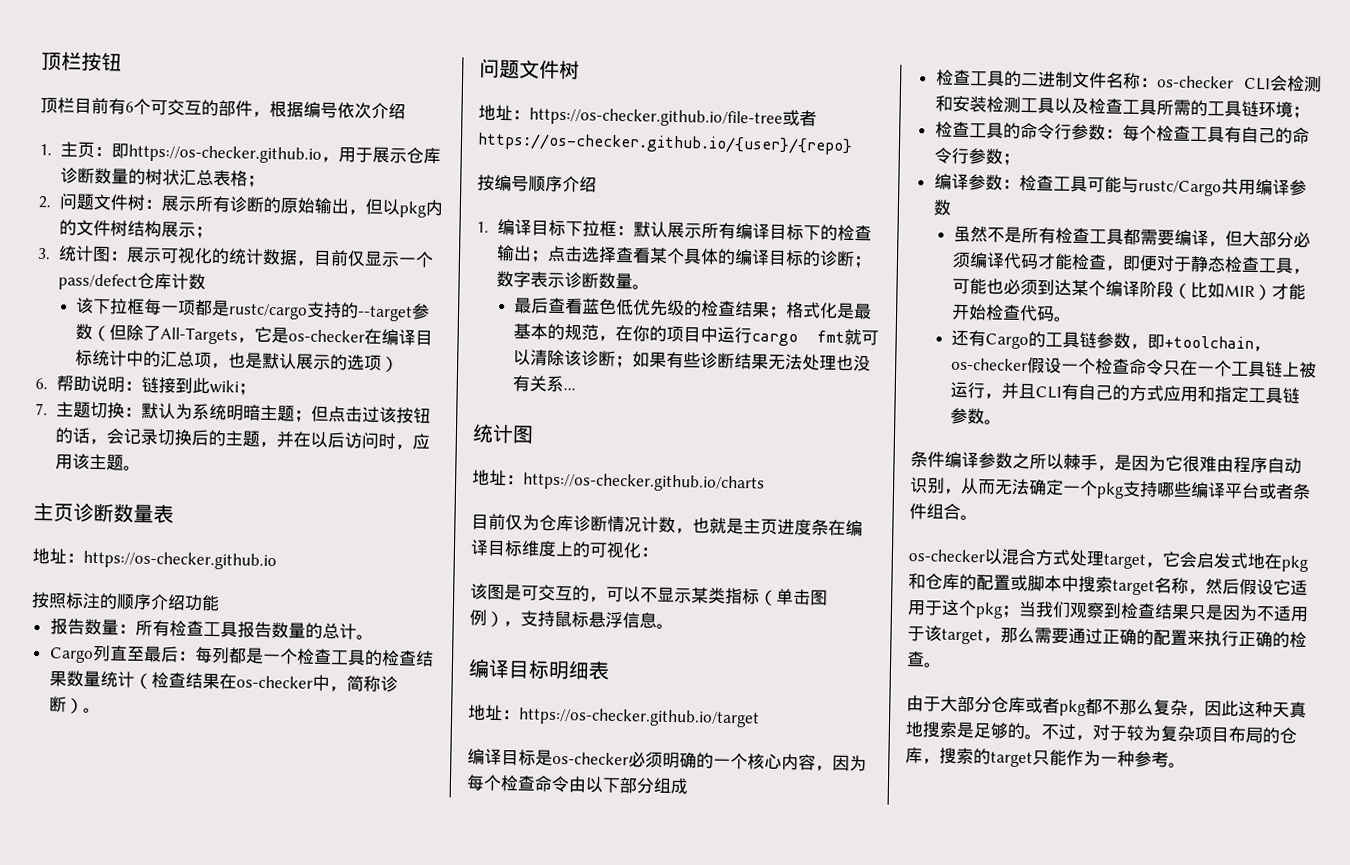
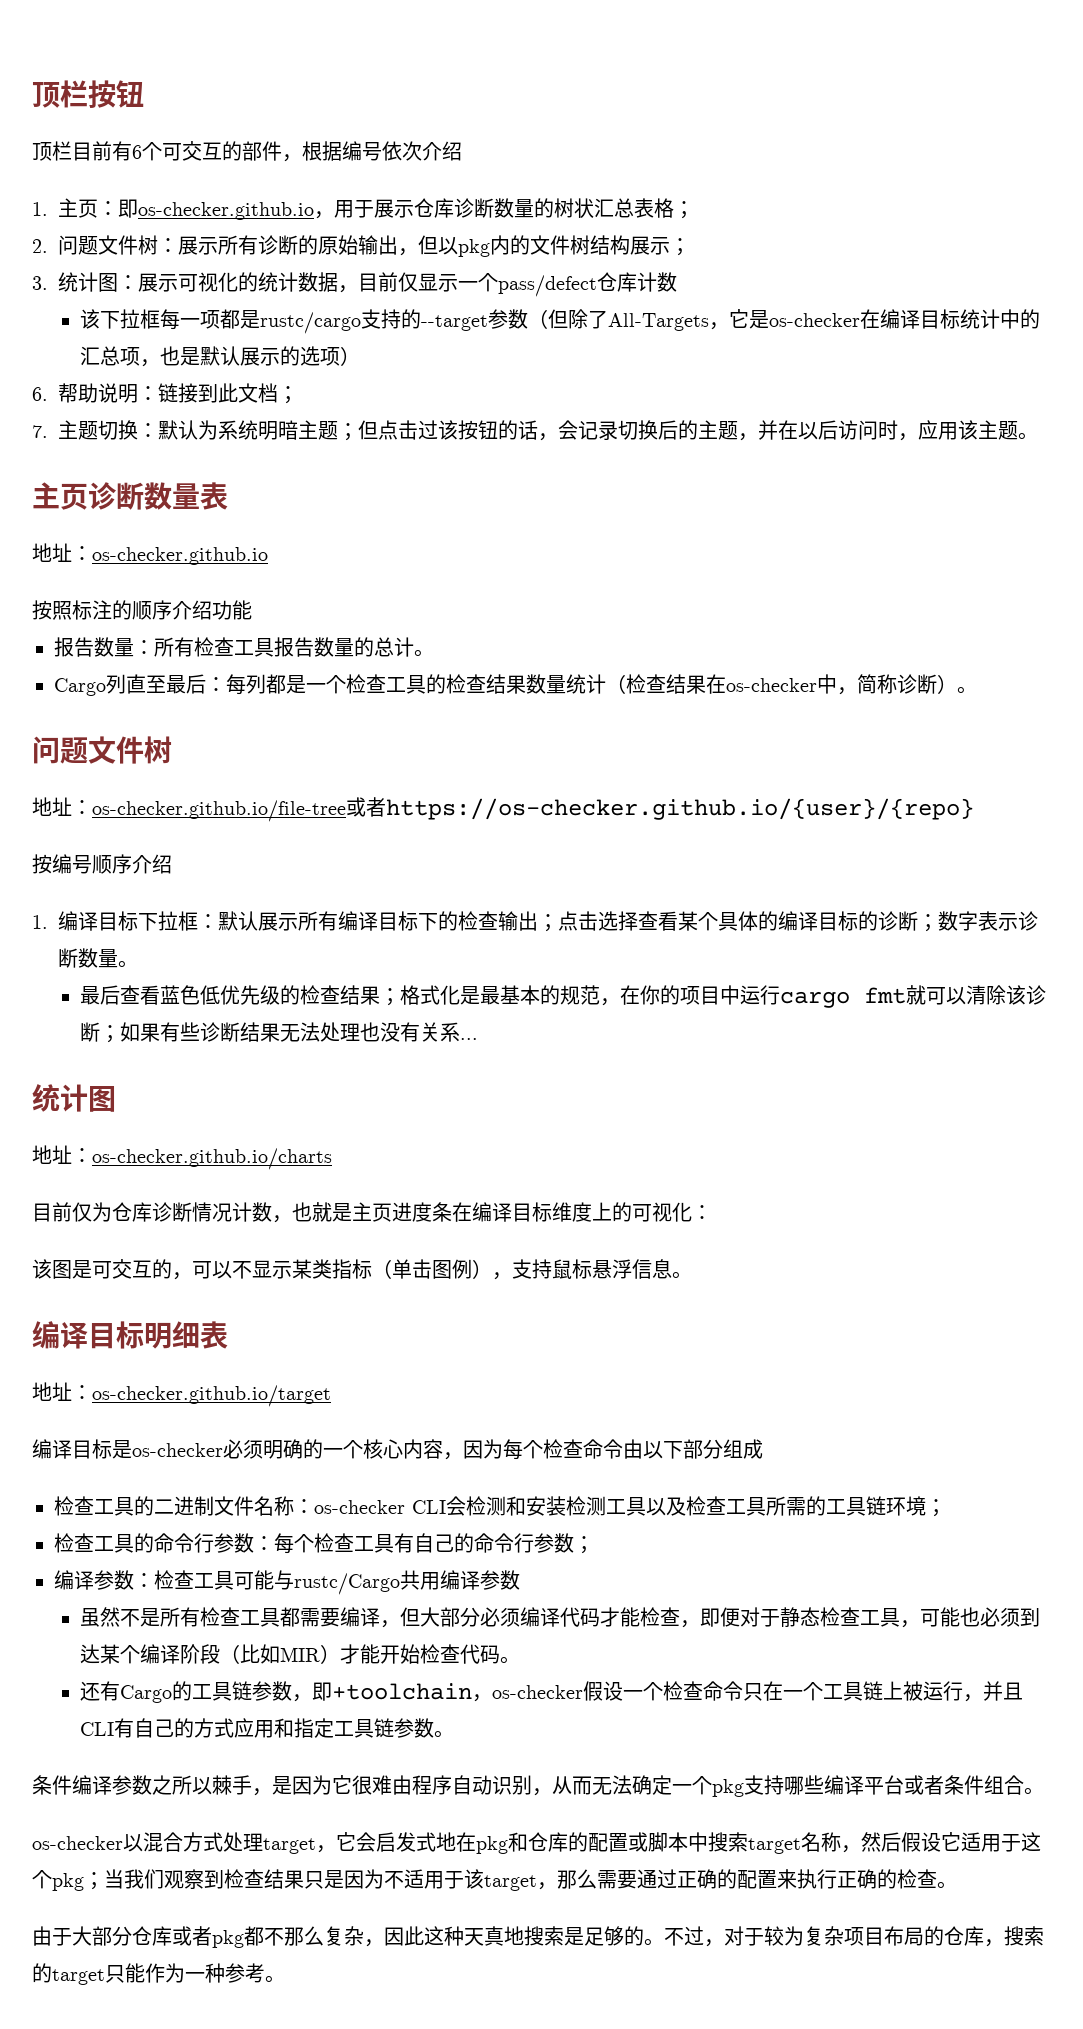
- 1.主页：即https://os-checker.github.io，用于展示仓库诊断数量的树状汇总表格；
+ 1.主页：即os-checker.github.io，用于展示仓库诊断数量的树状汇总表格；
- 6.帮助说明：链接到此wiki；
+ 6.帮助说明：链接到此文档；
- 地址：https://os-checker.github.io
+ 地址：os-checker.github.io
- 地址：https://os-checker.github.io/file-tree或者https://os-checker.github.io/{user}/{repo}
+ 地址：os-checker.github.io/file-tree或者https://os-checker.github.io/{user}/{repo}
- 地址：https://os-checker.github.io/charts
+ 地址：os-checker.github.io/charts
- 地址：https://os-checker.github.io/target
+ 地址：os-checker.github.io/target

